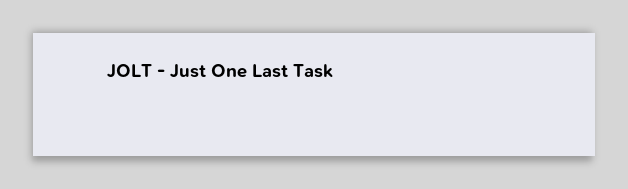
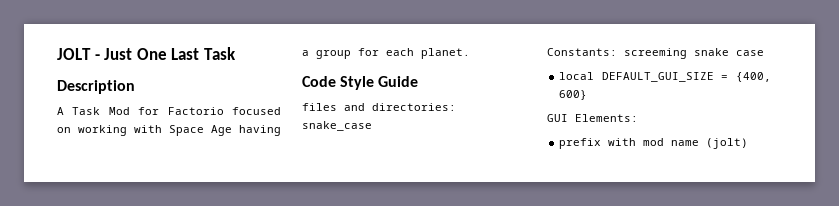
+ Description
+ A Task Mod for Factorio focused on working with Space Age having a group for each planet.
+ Code Style Guide
+ files and directories: snake_case
+ Constants: screeming snake case
+ local DEFAULT_GUI_SIZE = {400, 600}
+ GUI Elements:
+ prefix with mod name (jolt)

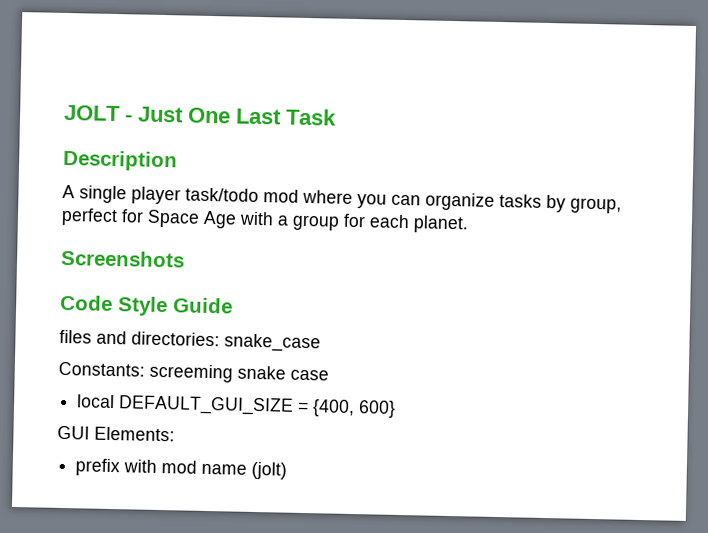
- A Task Mod for Factorio focused on working with Space Age having a group for each planet.
+ A single player task/todo mod where you can organize tasks by group, perfect for Space Age with a group for each planet.
+ Screenshots

